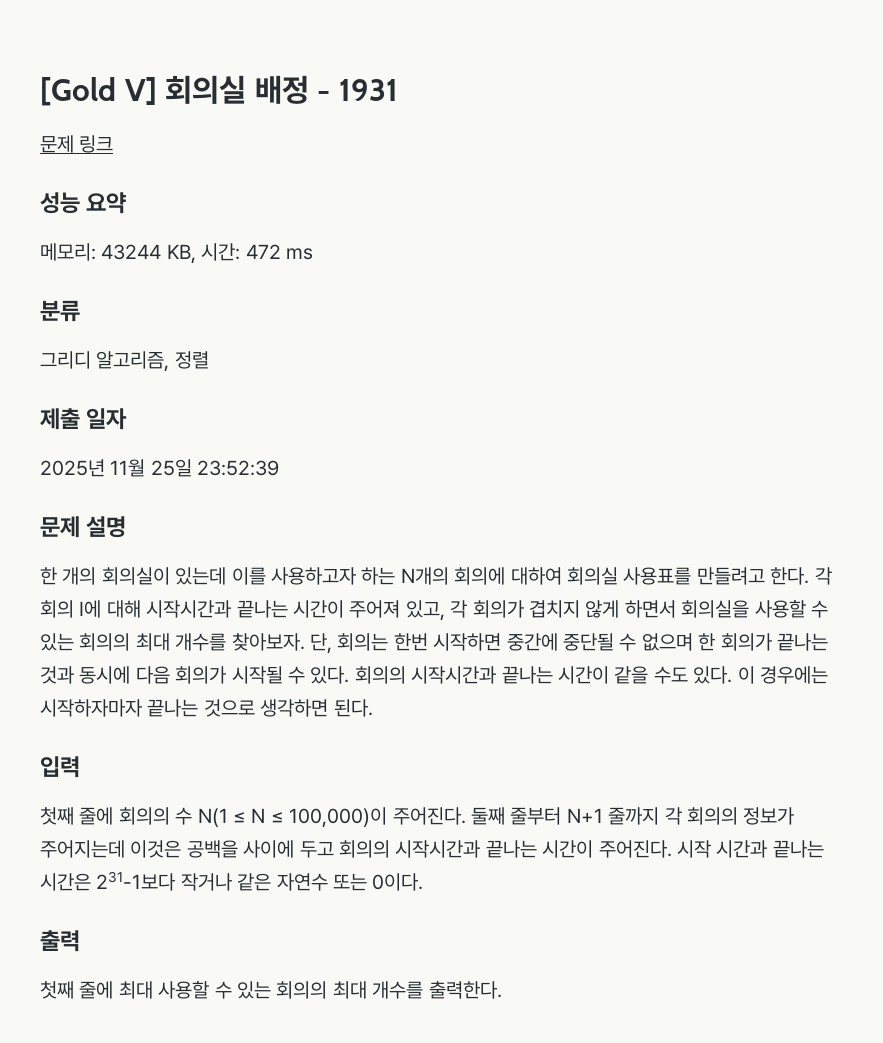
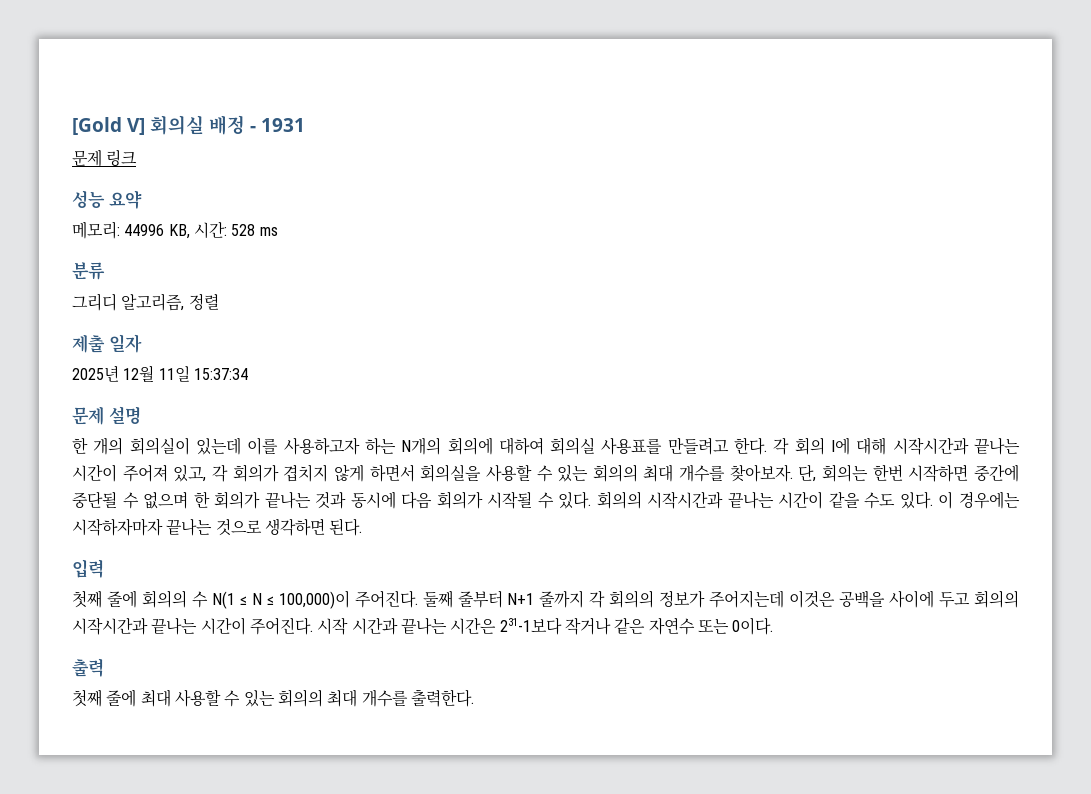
- 메모리: 43244 KB, 시간: 472 ms
+ 메모리: 44996 KB, 시간: 528 ms
- 2025년 11월 25일 23:52:39
+ 2025년 12월 11일 15:37:34

